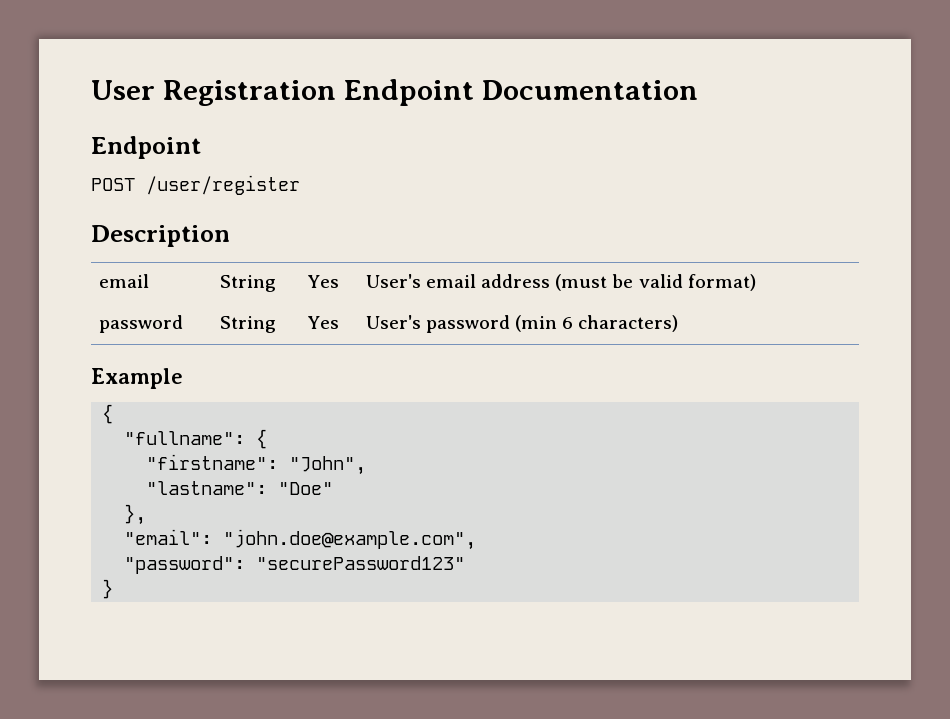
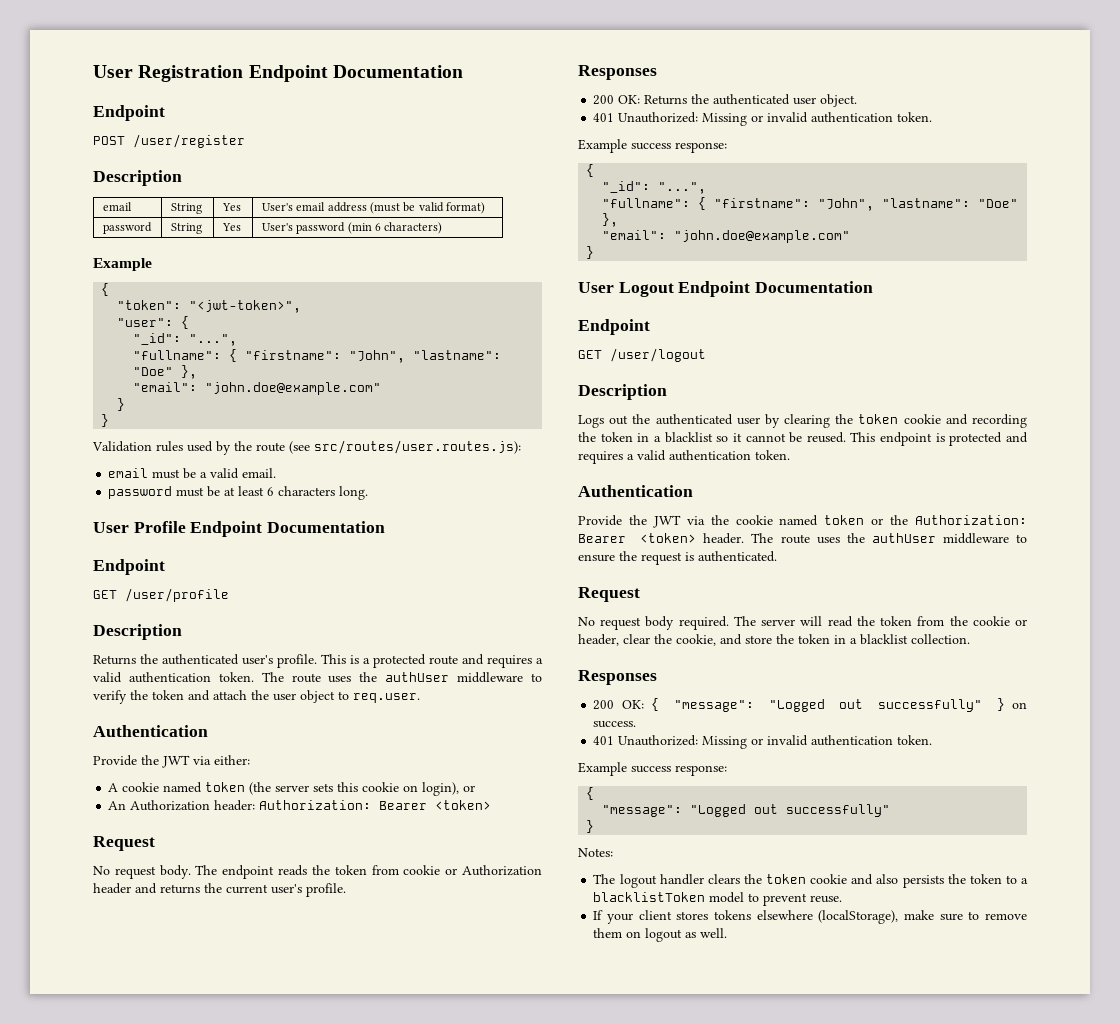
- "fullname": {
- "firstname": "John",
- "lastname": "Doe"
- },
- "email": "john.doe@example.com",
- "password": "securePassword123"
+ "token": "<jwt-token>",
+ "user": {
+ "_id": "...",
+ "fullname": { "firstname": "John", "lastname": "Doe" },
+ "email": "john.doe@example.com"
  }
+ }
+ Validation rules used by the route (see src/routes/user.routes.js):
+ email must be a valid email.
+ password must be at least 6 characters long.
+ User Profile Endpoint Documentation
+ Endpoint
+ GET /user/profile
+ Description
+ Returns the authenticated user's profile. This is a protected route and requires a valid authentication token. The route uses the authUser middleware to verify the token and attach the user object to req.user.
+ Authentication
+ Provide the JWT via either:
+ A cookie named token (the server sets this cookie on login), or
+ An Authorization header: Authorization: Bearer <token>
+ Request
+ No request body. The endpoint reads the token from cookie or Authorization header and returns the current user's profile.
+ Responses
+ 200 OK: Returns the authenticated user object.
+ 401 Unauthorized: Missing or invalid authentication token.
+ Example success response:
+ {
+ "_id": "...",
+ "fullname": { "firstname": "John", "lastname": "Doe" },
+ "email": "john.doe@example.com"
+ }
+ User Logout Endpoint Documentation
+ Endpoint
+ GET /user/logout
+ Description
+ Logs out the authenticated user by clearing the token cookie and recording the token in a blacklist so it cannot be reused. This endpoint is protected and requires a valid authentication token.
+ Authentication
+ Provide the JWT via the cookie named token or the Authorization: Bearer <token> header. The route uses the authUser middleware to ensure the request is authenticated.
+ Request
+ No request body required. The server will read the token from the cookie or header, clear the cookie, and store the token in a blacklist collection.
+ Responses
+ 200 OK: { "message": "Logged out successfully" } on success.
+ 401 Unauthorized: Missing or invalid authentication token.
+ Example success response:
+ {
+ "message": "Logged out successfully"
+ }
+ Notes:
+ The logout handler clears the token cookie and also persists the token to a blacklistToken model to prevent reuse.
+ If your client stores tokens elsewhere (localStorage), make sure to remove them on logout as well.

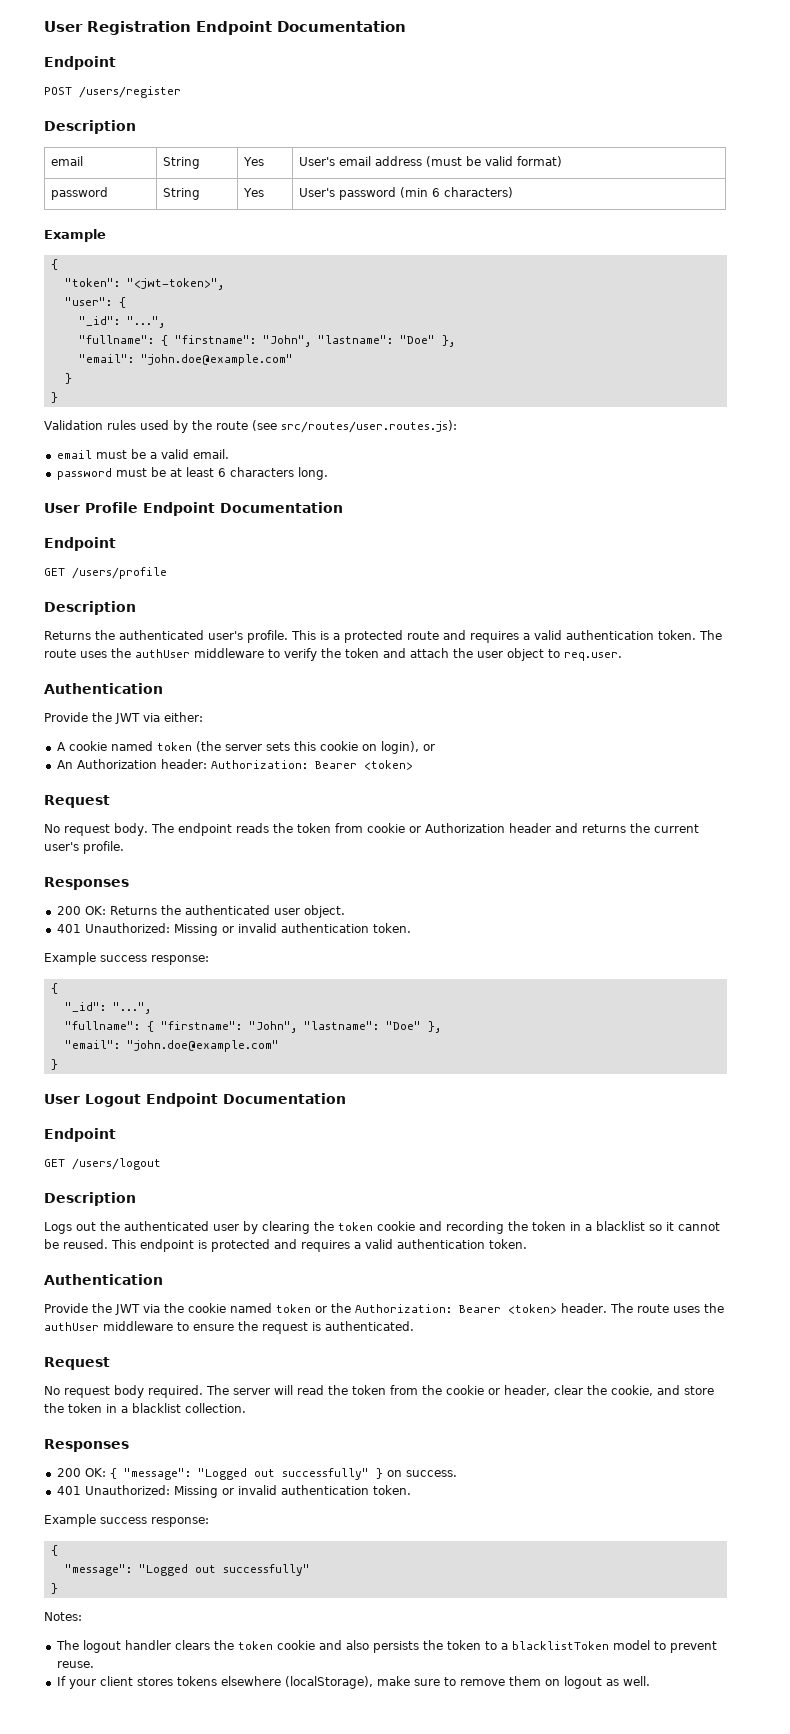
- POST /user/register
+ POST /users/register
- GET /user/profile
+ GET /users/profile
- GET /user/logout
+ GET /users/logout

